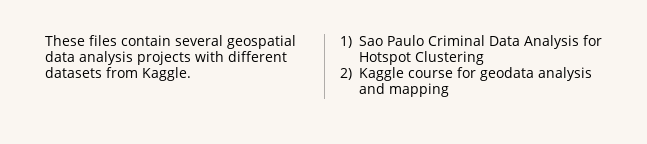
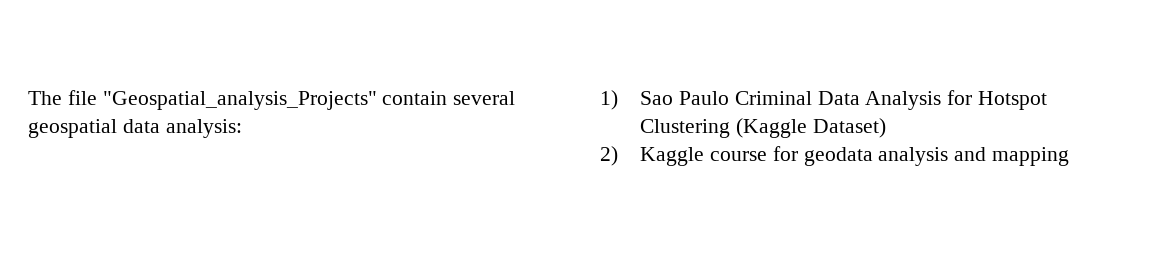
- These files contain several geospatial data analysis projects with different datasets from Kaggle.
+ The file "Geospatial_analysis_Projects" contain several geospatial data analysis:
- 1) Sao Paulo Criminal Data Analysis for Hotspot Clustering
+ 1) Sao Paulo Criminal Data Analysis for Hotspot Clustering (Kaggle Dataset)

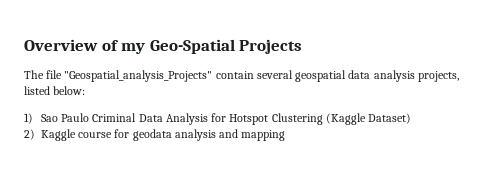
+ Overview of my Geo-Spatial Projects
- The file "Geospatial_analysis_Projects" contain several geospatial data analysis:
+ The file "Geospatial_analysis_Projects" contain several geospatial data analysis projects, listed below:

